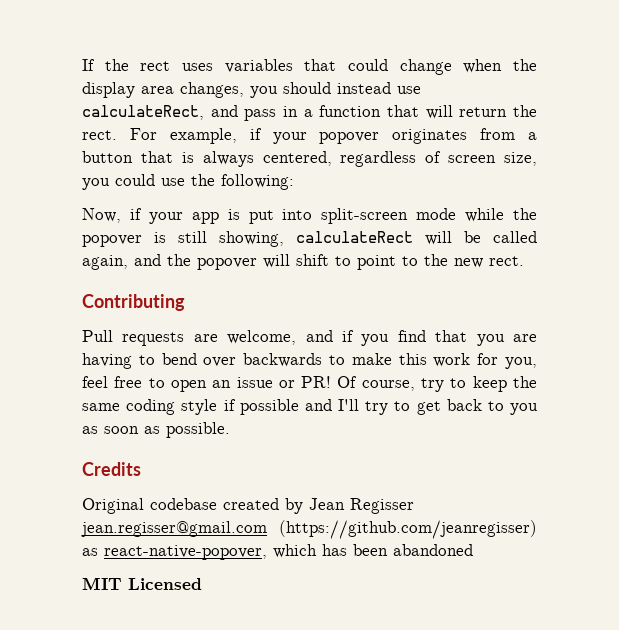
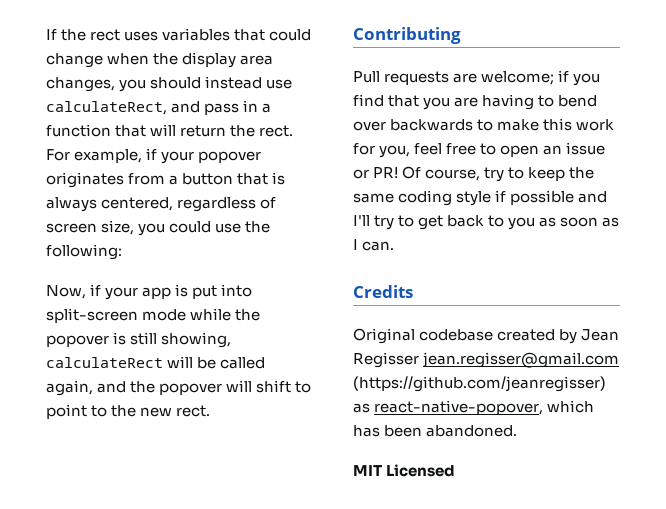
- Pull requests are welcome, and if you find that you are having to bend over backwards to make this work for you, feel free to open an issue or PR!
+ Pull requests are welcome; if you find that you are having to bend over backwards to make this work for you, feel free to open an issue or PR!
- Of course, try to keep the same coding style if possible and I'll try to get back to you as soon as possible.
+ Of course, try to keep the same coding style if possible and I'll try to get back to you as soon as I can.
- Original codebase created by Jean Regisser jean.regisser@gmail.com (https://github.com/jeanregisser) as react-native-popover, which has been abandoned
+ Original codebase created by Jean Regisser jean.regisser@gmail.com (https://github.com/jeanregisser) as react-native-popover, which has been abandoned.

